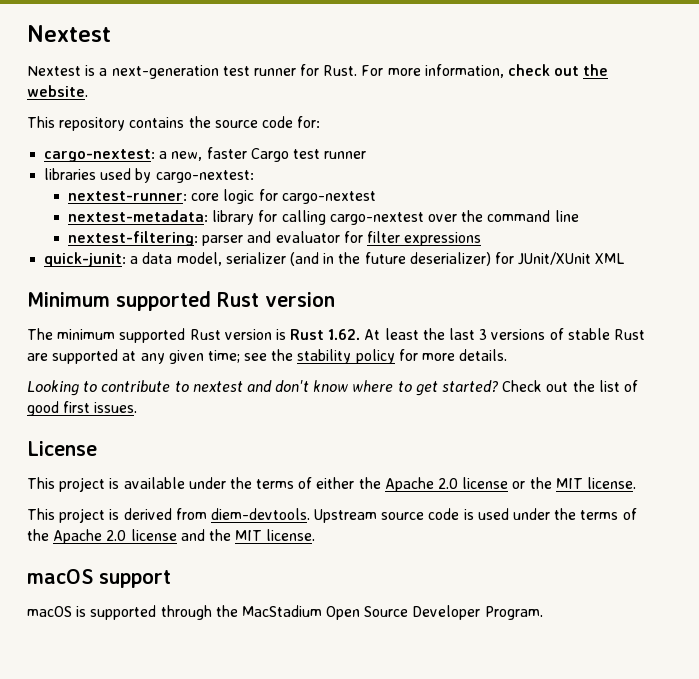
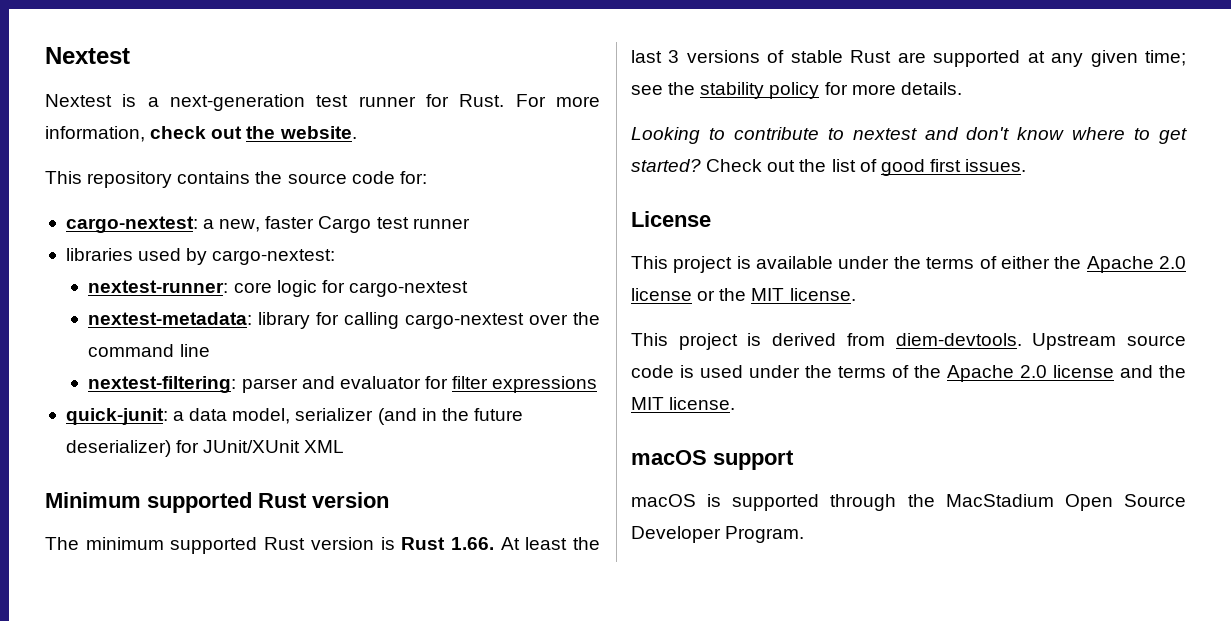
- The minimum supported Rust version is Rust 1.62. At least the last 3 versions of stable Rust are supported at any given time; see the stability policy for more details.
+ The minimum supported Rust version is Rust 1.66. At least the last 3 versions of stable Rust are supported at any given time; see the stability policy for more details.

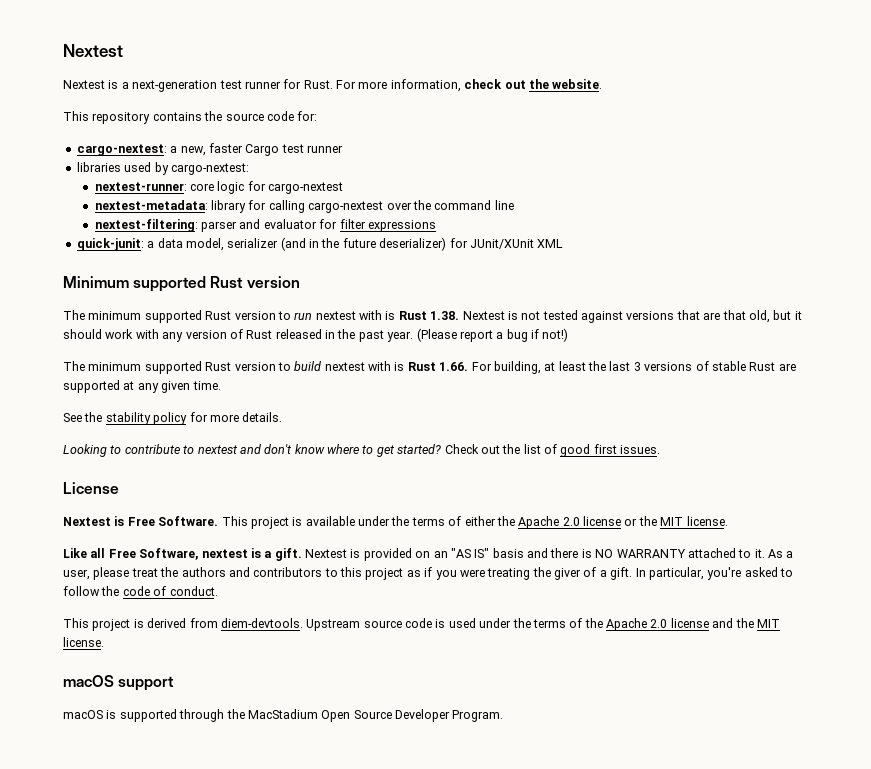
- The minimum supported Rust version is Rust 1.66. At least the last 3 versions of stable Rust are supported at any given time; see the stability policy for more details.
+ The minimum supported Rust version to run nextest with is Rust 1.38. Nextest is not tested against versions that are that old, but it should work with any version of Rust released in the past year. (Please report a bug if not!)
+ The minimum supported Rust version to build nextest with is Rust 1.66. For building, at least the last 3 versions of stable Rust are supported at any given time.
+ See the stability policy for more details.
+ Nextest is Free Software.
+ Like all Free Software, nextest is a gift. Nextest is provided on an "AS IS" basis and there is NO WARRANTY attached to it. As a user, please treat the authors and contributors to this project as if you were treating the giver of a gift. In particular, you're asked to follow the code of conduct.

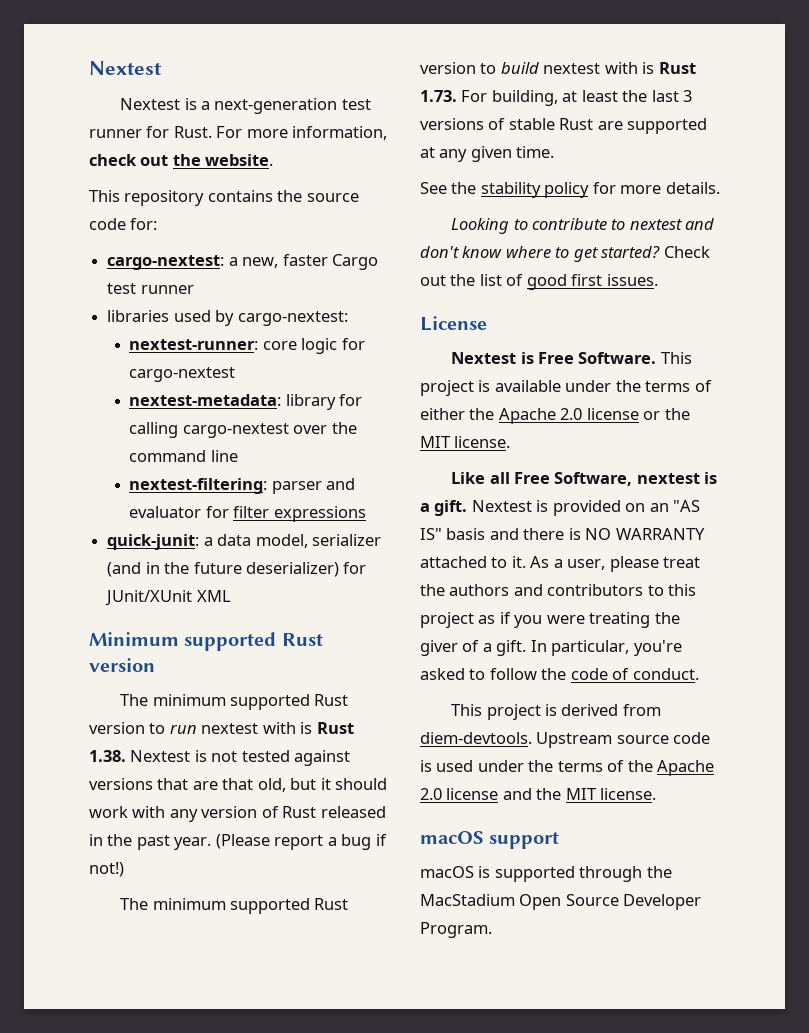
- The minimum supported Rust version to build nextest with is Rust 1.66. For building, at least the last 3 versions of stable Rust are supported at any given time.
+ The minimum supported Rust version to build nextest with is Rust 1.73. For building, at least the last 3 versions of stable Rust are supported at any given time.

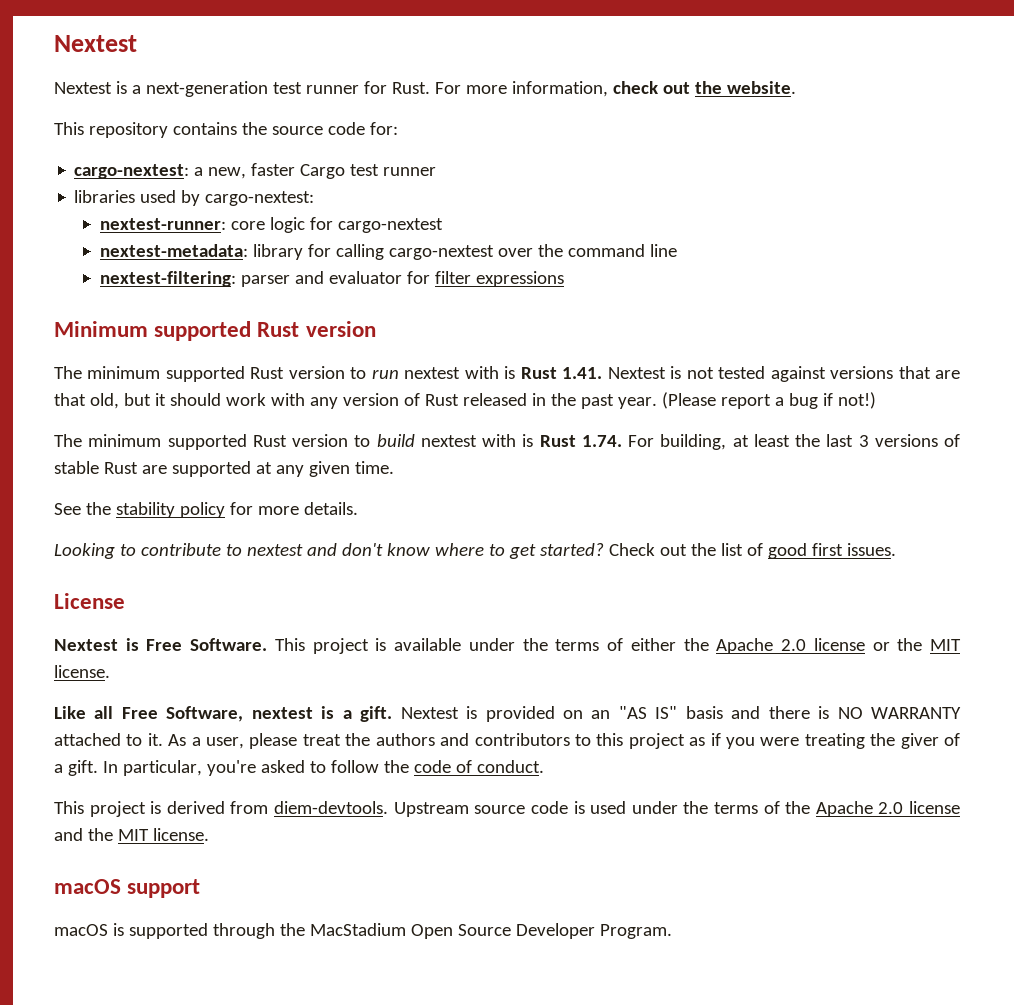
- quick-junit: a data model, serializer (and in the future deserializer) for JUnit/XUnit XML
- The minimum supported Rust version to run nextest with is Rust 1.38. Nextest is not tested against versions that are that old, but it should work with any version of Rust released in the past year.
+ The minimum supported Rust version to run nextest with is Rust 1.41. Nextest is not tested against versions that are that old, but it should work with any version of Rust released in the past year.
- The minimum supported Rust version to build nextest with is Rust 1.73. For building, at least the last 3 versions of stable Rust are supported at any given time.
+ The minimum supported Rust version to build nextest with is Rust 1.74. For building, at least the last 3 versions of stable Rust are supported at any given time.

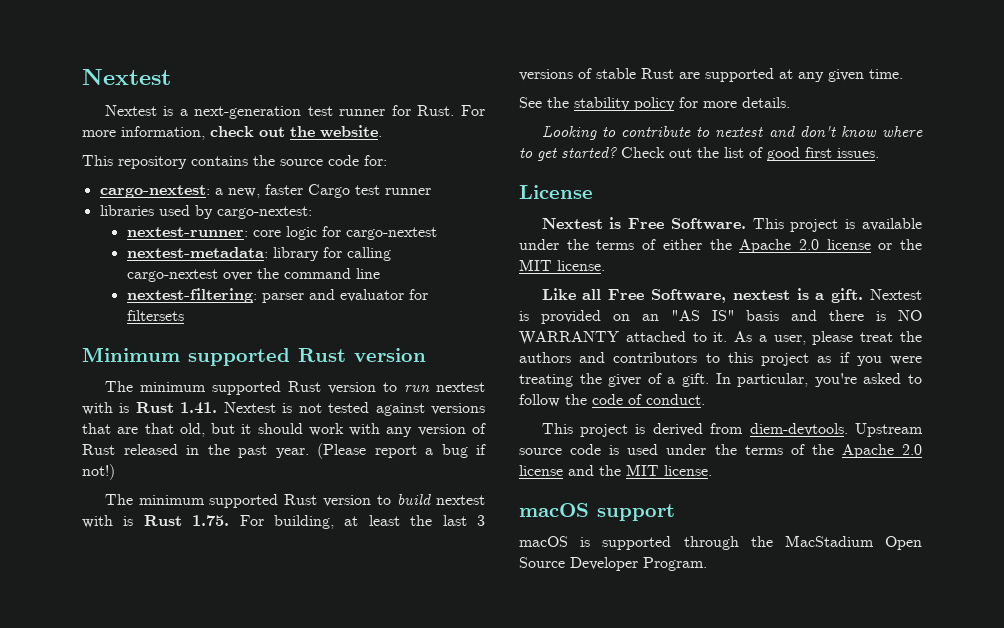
- nextest-filtering: parser and evaluator for filter expressions
+ nextest-filtering: parser and evaluator for filtersets
- The minimum supported Rust version to build nextest with is Rust 1.74. For building, at least the last 3 versions of stable Rust are supported at any given time.
+ The minimum supported Rust version to build nextest with is Rust 1.75. For building, at least the last 3 versions of stable Rust are supported at any given time.

